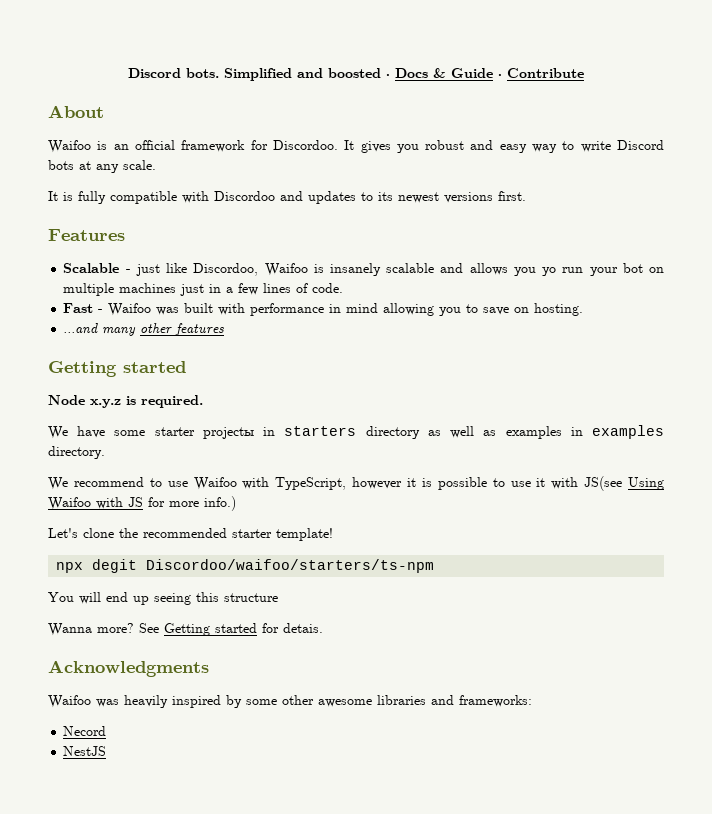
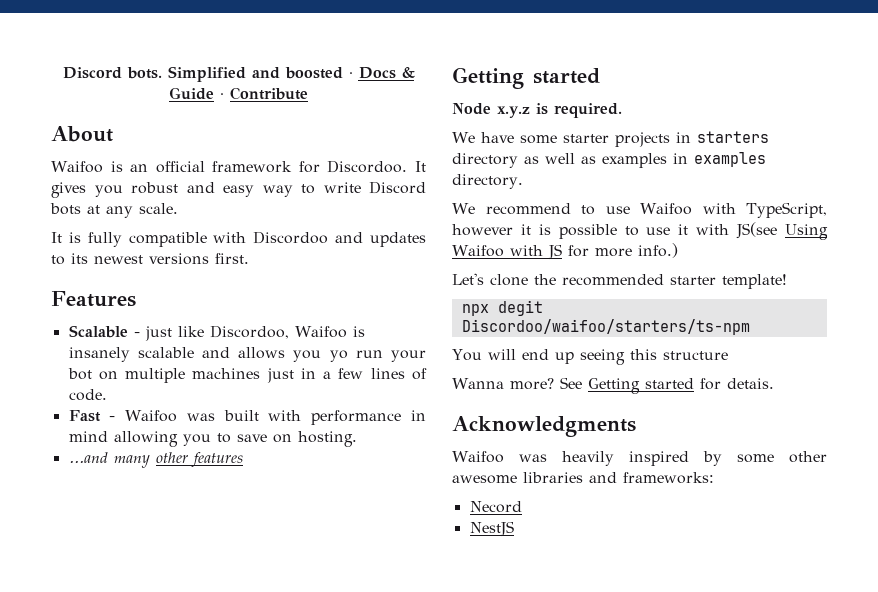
- We have some starter projectы in starters directory as well as examples in examples directory.
+ We have some starter projects in starters directory as well as examples in examples directory.

